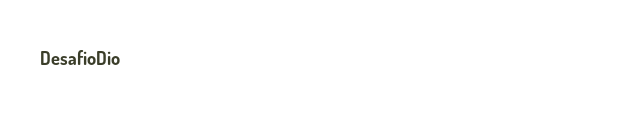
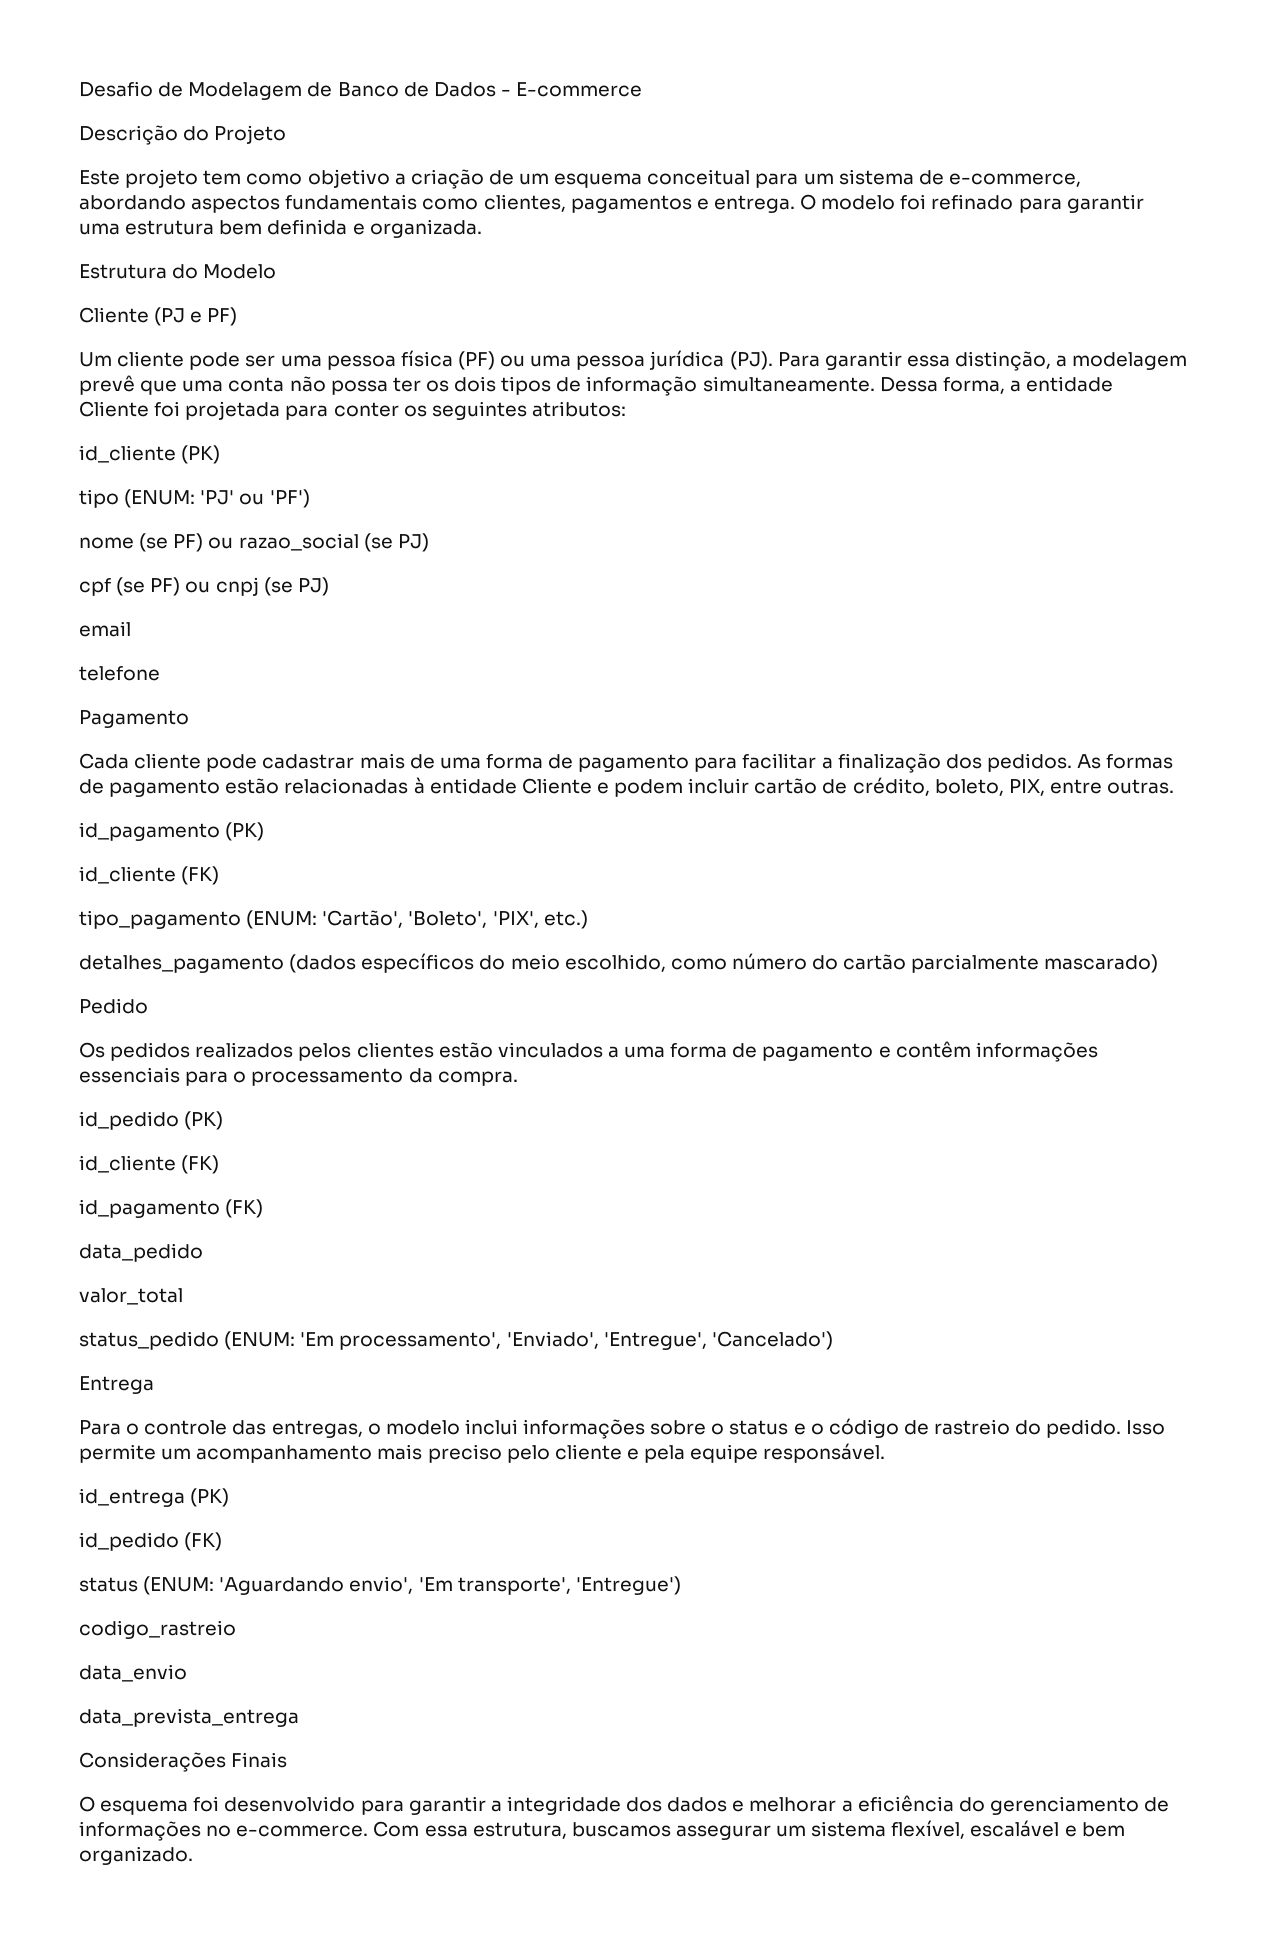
- DesafioDio
+ Desafio de Modelagem de Banco de Dados - E-commerce
+ Descrição do Projeto
+ Este projeto tem como objetivo a criação de um esquema conceitual para um sistema de e-commerce, abordando aspectos fundamentais como clientes, pagamentos e entrega. O modelo foi refinado para garantir uma estrutura bem definida e organizada.
+ Estrutura do Modelo
+ Cliente (PJ e PF)
+ Um cliente pode ser uma pessoa física (PF) ou uma pessoa jurídica (PJ). Para garantir essa distinção, a modelagem prevê que uma conta não possa ter os dois tipos de informação simultaneamente. Dessa forma, a entidade Cliente foi projetada para conter os seguintes atributos:
+ id_cliente (PK)
+ tipo (ENUM: 'PJ' ou 'PF')
+ nome (se PF) ou razao_social (se PJ)
+ cpf (se PF) ou cnpj (se PJ)
+ email
+ telefone
+ Pagamento
+ Cada cliente pode cadastrar mais de uma forma de pagamento para facilitar a finalização dos pedidos. As formas de pagamento estão relacionadas à entidade Cliente e podem incluir cartão de crédito, boleto, PIX, entre outras.
+ id_pagamento (PK)
+ id_cliente (FK)
+ tipo_pagamento (ENUM: 'Cartão', 'Boleto', 'PIX', etc.)
+ detalhes_pagamento (dados específicos do meio escolhido, como número do cartão parcialmente mascarado)
+ Pedido
+ Os pedidos realizados pelos clientes estão vinculados a uma forma de pagamento e contêm informações essenciais para o processamento da compra.
+ id_pedido (PK)
+ id_cliente (FK)
+ id_pagamento (FK)
+ data_pedido
+ valor_total
+ status_pedido (ENUM: 'Em processamento', 'Enviado', 'Entregue', 'Cancelado')
+ Entrega
+ Para o controle das entregas, o modelo inclui informações sobre o status e o código de rastreio do pedido. Isso permite um acompanhamento mais preciso pelo cliente e pela equipe responsável.
+ id_entrega (PK)
+ id_pedido (FK)
+ status (ENUM: 'Aguardando envio', 'Em transporte', 'Entregue')
+ codigo_rastreio
+ data_envio
+ data_prevista_entrega
+ Considerações Finais
+ O esquema foi desenvolvido para garantir a integridade dos dados e melhorar a eficiência do gerenciamento de informações no e-commerce. Com essa estrutura, buscamos assegurar um sistema flexível, escalável e bem organizado.

